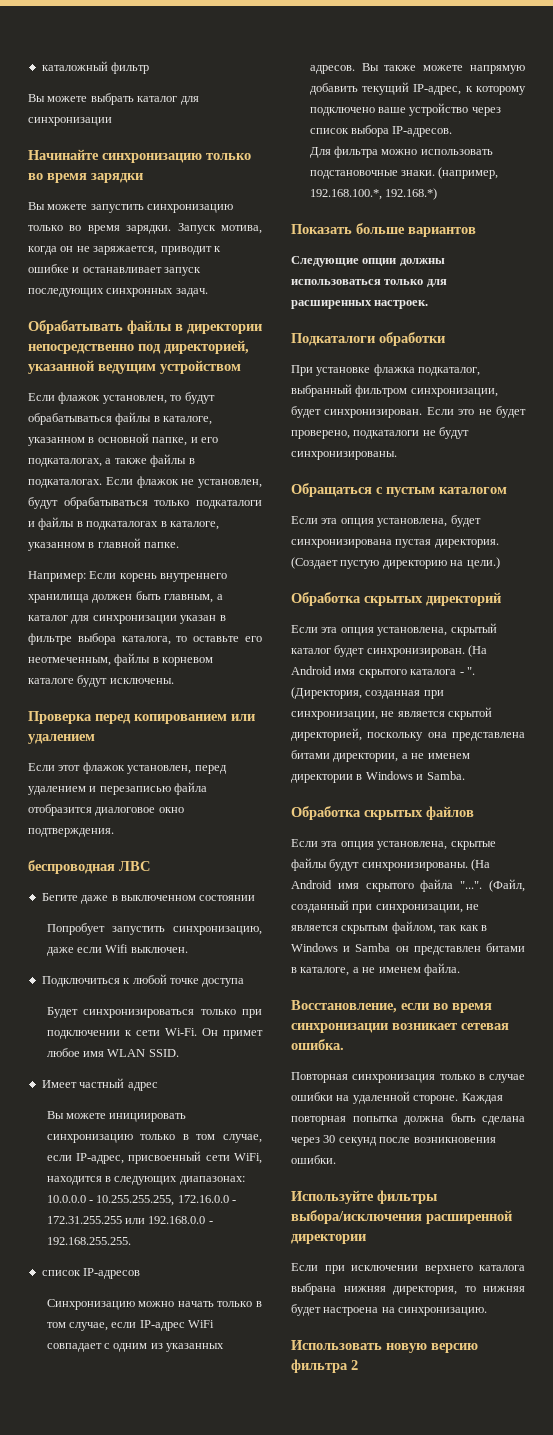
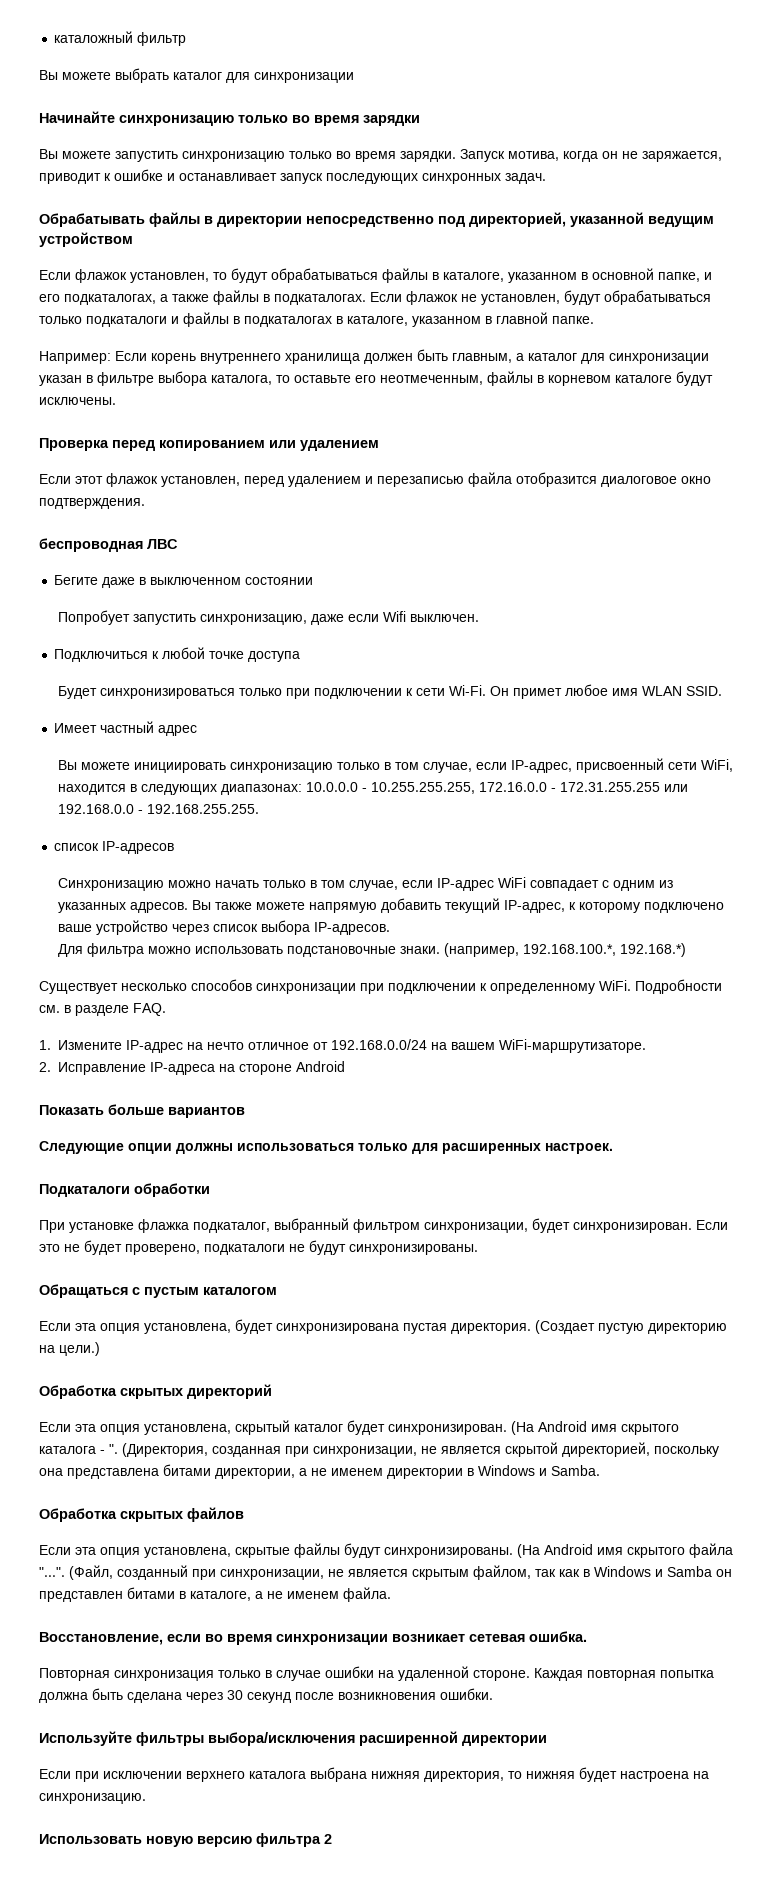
+ Существует несколько способов синхронизации при подключении к определенному WiFi. Подробности см. в разделе FAQ.
+ 1. Измените IP-адрес на нечто отличное от 192.168.0.0/24 на вашем WiFi-маршрутизаторе.
+ 2. Исправление IP-адреса на стороне Android

